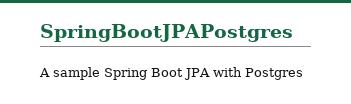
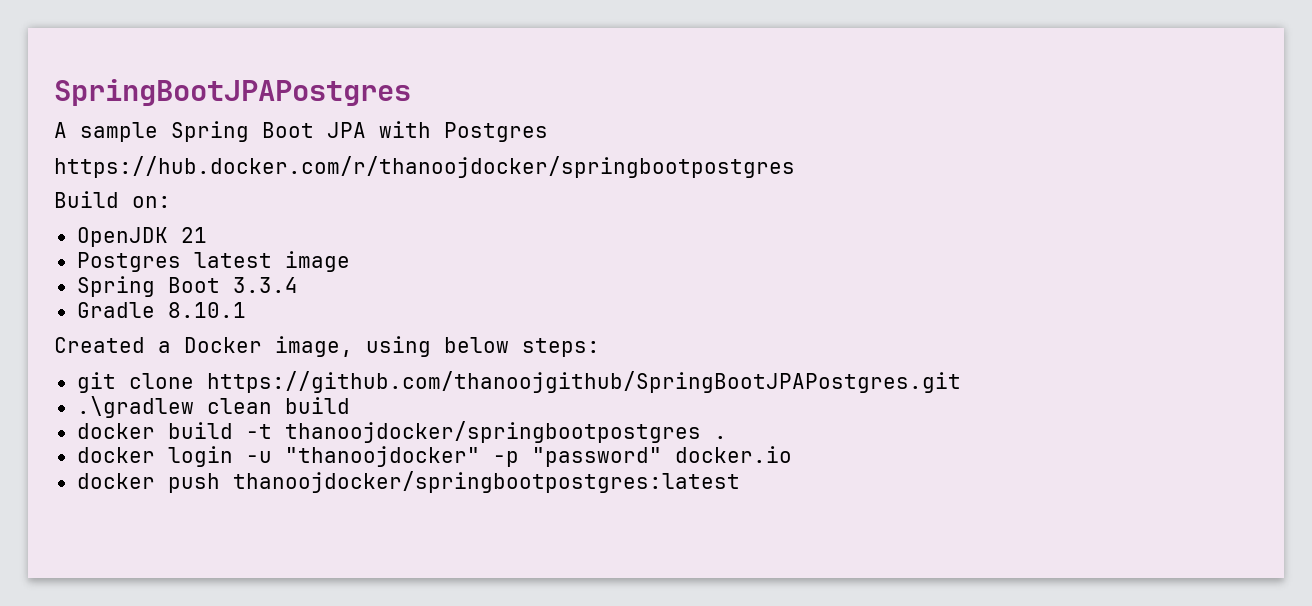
+ https://hub.docker.com/r/thanoojdocker/springbootpostgres
+ Build on:
+ OpenJDK 21
+ Postgres latest image
+ Spring Boot 3.3.4
+ Gradle 8.10.1
+ Created a Docker image, using below steps:
+ git clone https://github.com/thanoojgithub/SpringBootJPAPostgres.git
+ .\gradlew clean build
+ docker build -t thanoojdocker/springbootpostgres .
+ docker login -u "thanoojdocker" -p "password" docker.io
+ docker push thanoojdocker/springbootpostgres:latest

